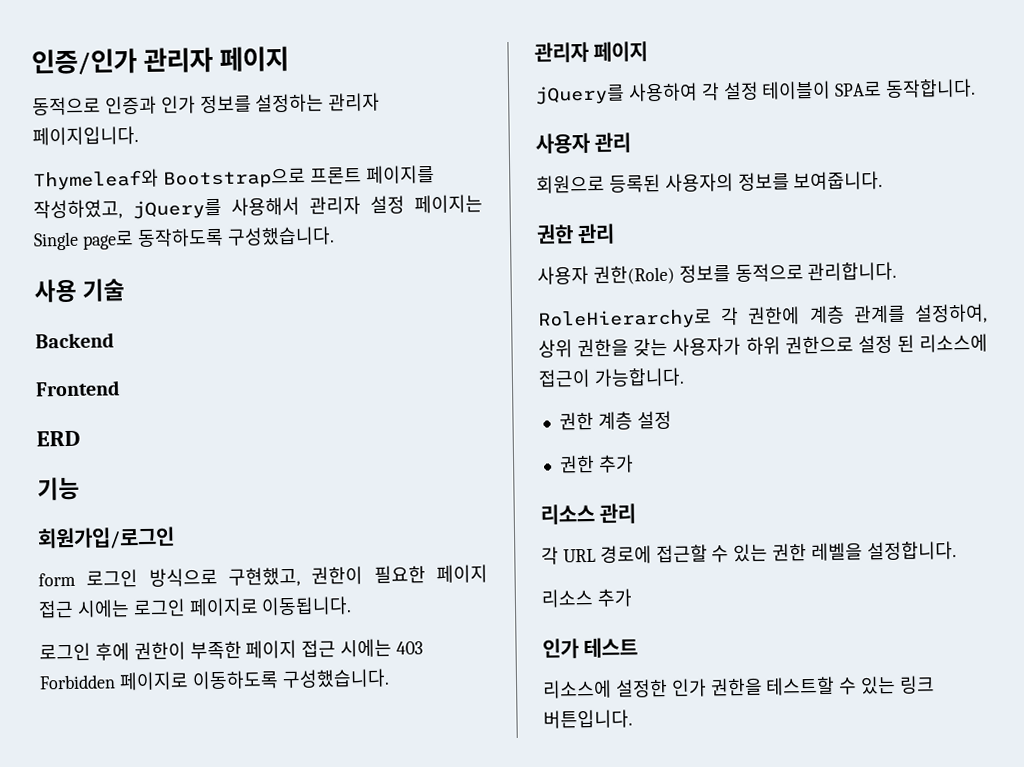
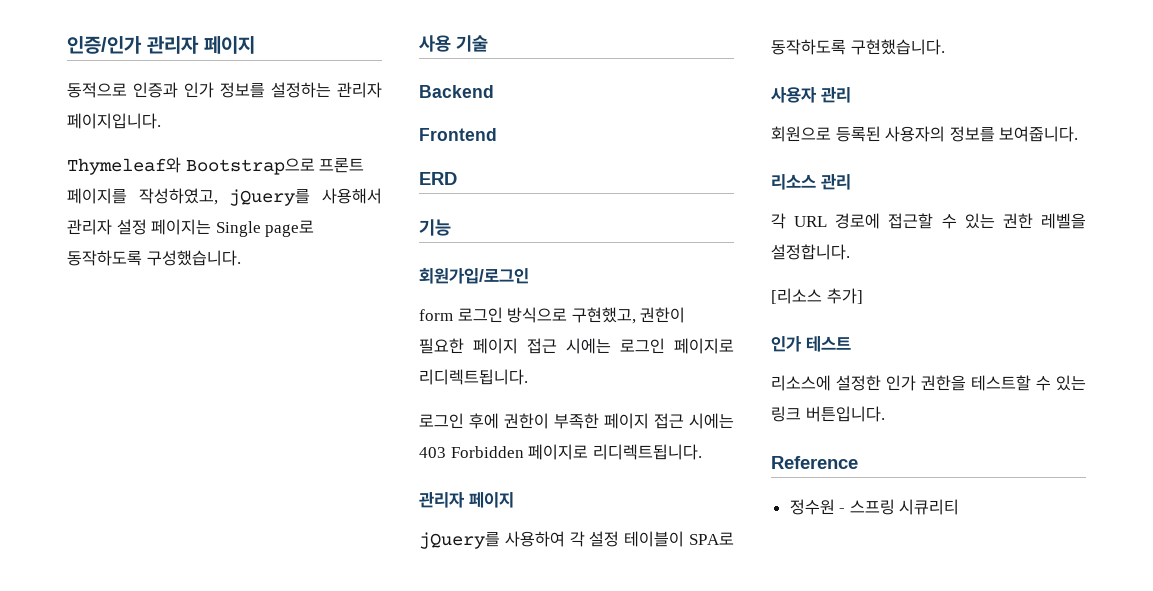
- form 로그인 방식으로 구현했고, 권한이 필요한 페이지 접근 시에는 로그인 페이지로 이동됩니다.
+ form 로그인 방식으로 구현했고, 권한이 필요한 페이지 접근 시에는 로그인 페이지로 리디렉트됩니다.
- 로그인 후에 권한이 부족한 페이지 접근 시에는 403 Forbidden 페이지로 이동하도록 구성했습니다.
+ 로그인 후에 권한이 부족한 페이지 접근 시에는 403 Forbidden 페이지로 리디렉트됩니다.
- jQuery를 사용하여 각 설정 테이블이 SPA로 동작합니다.
+ jQuery를 사용하여 각 설정 테이블이 SPA로 동작하도록 구현했습니다.
- 권한 관리
- 사용자 권한(Role) 정보를 동적으로 관리합니다.
- RoleHierarchy로 각 권한에 계층 관계를 설정하여, 상위 권한을 갖는 사용자가 하위 권한으로 설정 된 리소스에 접근이 가능합니다.
- 권한 계층 설정
- 권한 추가
- 리소스 추가
+ [리소스 추가]
+ Reference
+ 정수원 - 스프링 시큐리티

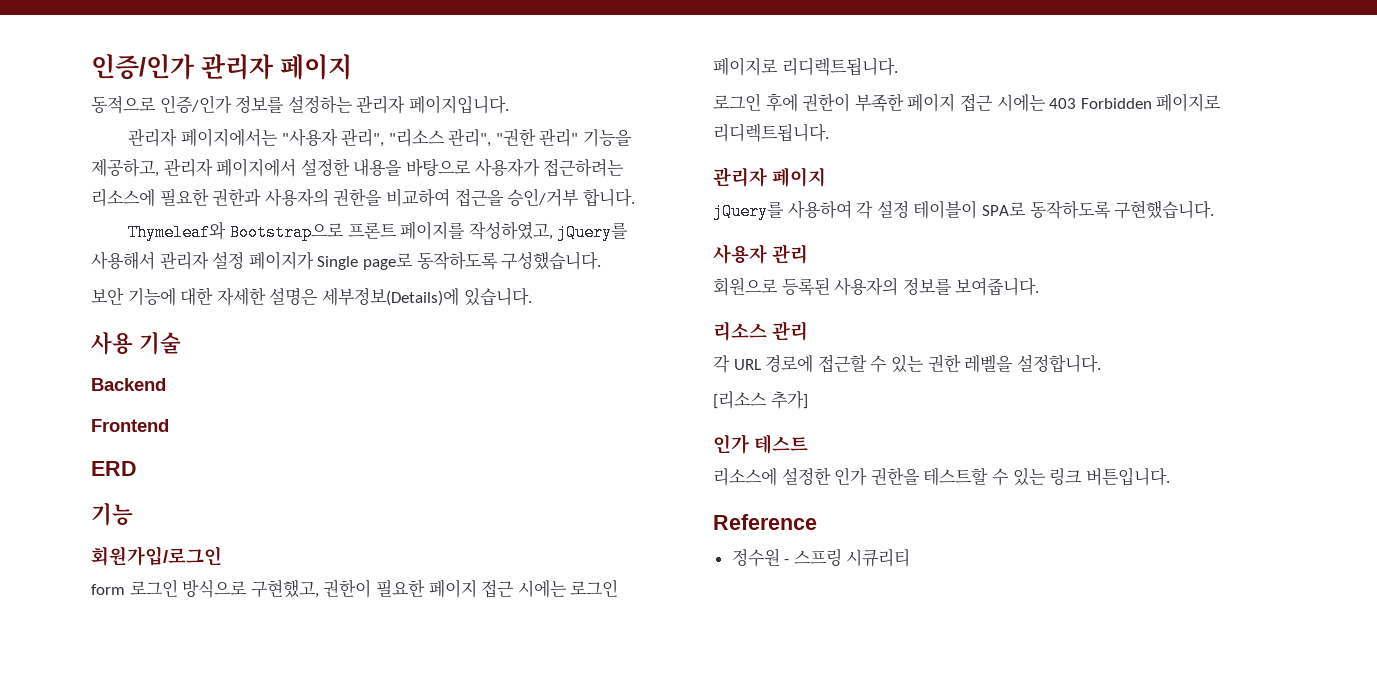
- 동적으로 인증과 인가 정보를 설정하는 관리자 페이지입니다.
+ 동적으로 인증/인가 정보를 설정하는 관리자 페이지입니다.
+ 관리자 페이지에서는 "사용자 관리", "리소스 관리", "권한 관리" 기능을 제공하고, 관리자 페이지에서 설정한 내용을 바탕으로 사용자가 접근하려는 리소스에 필요한 권한과 사용자의 권한을 비교하여 접근을 승인/거부 합니다.
- Thymeleaf와 Bootstrap으로 프론트 페이지를 작성하였고, jQuery를 사용해서 관리자 설정 페이지는 Single page로 동작하도록 구성했습니다.
+ Thymeleaf와 Bootstrap으로 프론트 페이지를 작성하였고, jQuery를 사용해서 관리자 설정 페이지가 Single page로 동작하도록 구성했습니다.
+ 보안 기능에 대한 자세한 설명은 세부정보(Details)에 있습니다.

